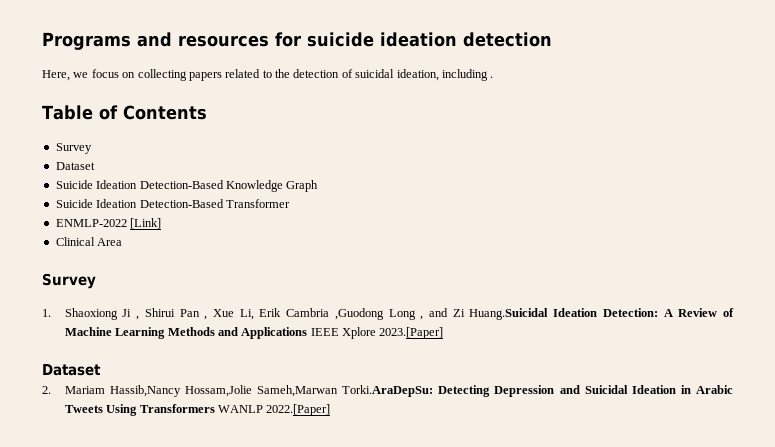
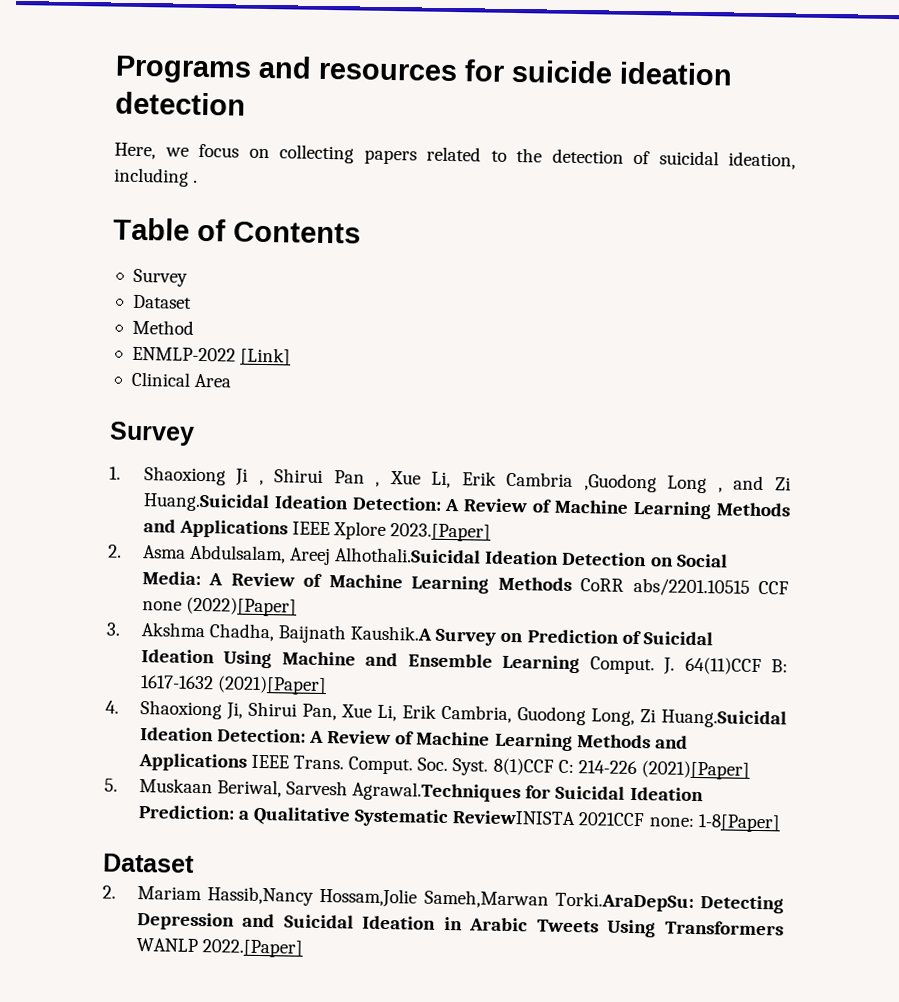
- Suicide Ideation Detection-Based Knowledge Graph
- Suicide Ideation Detection-Based Transformer
+ Method
+ 2. Asma Abdulsalam, Areej Alhothali.Suicidal Ideation Detection on Social Media: A Review of Machine Learning Methods CoRR abs/2201.10515 CCF none (2022)[Paper]
+ 3. Akshma Chadha, Baijnath Kaushik.A Survey on Prediction of Suicidal Ideation Using Machine and Ensemble Learning Comput. J. 64(11)CCF B: 1617-1632 (2021)[Paper]
+ 4. Shaoxiong Ji, Shirui Pan, Xue Li, Erik Cambria, Guodong Long, Zi Huang.Suicidal Ideation Detection: A Review of Machine Learning Methods and Applications IEEE Trans. Comput. Soc. Syst. 8(1)CCF C: 214-226 (2021)[Paper]
+ 5. Muskaan Beriwal, Sarvesh Agrawal.Techniques for Suicidal Ideation Prediction: a Qualitative Systematic ReviewINISTA 2021CCF none: 1-8[Paper]

